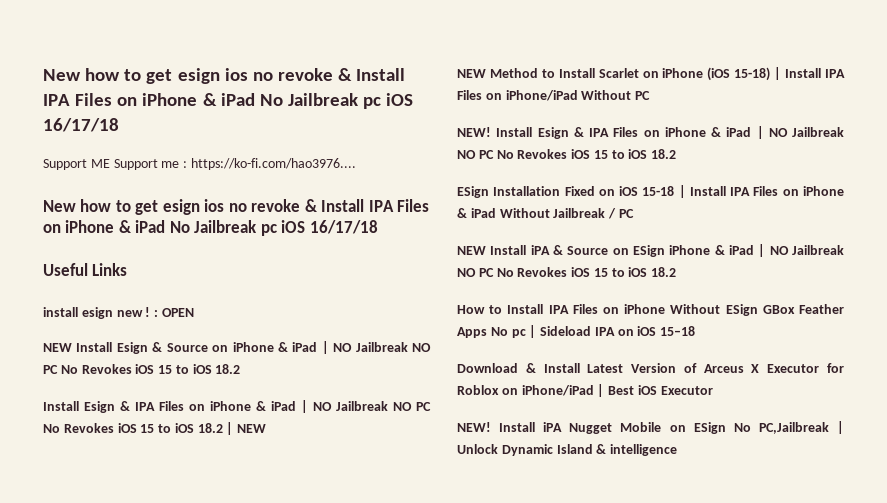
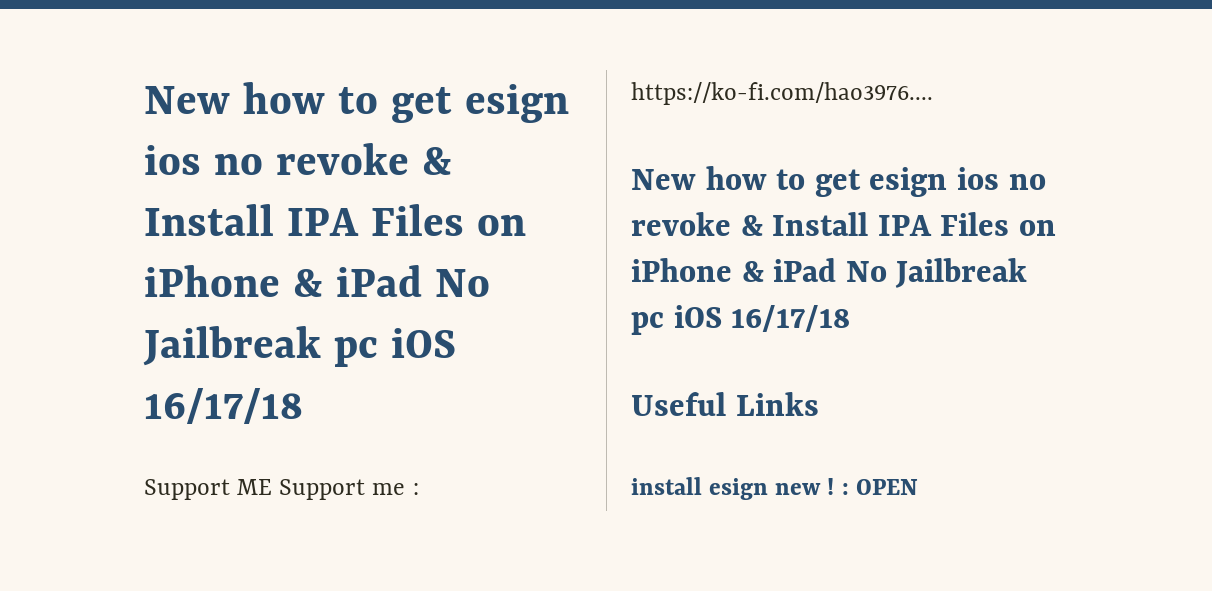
- NEW Install Esign & Source on iPhone & iPad | NO Jailbreak NO PC No Revokes iOS 15 to iOS 18.2
- Install Esign & IPA Files on iPhone & iPad | NO Jailbreak NO PC No Revokes iOS 15 to iOS 18.2 | NEW
- NEW Method to Install Scarlet on iPhone (iOS 15-18) | Install IPA Files on iPhone/iPad Without PC
- NEW! Install Esign & IPA Files on iPhone & iPad | NO Jailbreak NO PC No Revokes iOS 15 to iOS 18.2
- ESign Installation Fixed on iOS 15-18 | Install IPA Files on iPhone & iPad Without Jailbreak / PC
- NEW Install iPA & Source on ESign iPhone & iPad | NO Jailbreak NO PC No Revokes iOS 15 to iOS 18.2
- How to Install IPA Files on iPhone Without ESign GBox Feather Apps No pc | Sideload IPA on iOS 15–18
- Download & Install Latest Version of Arceus X Executor for Roblox on iPhone/iPad | Best iOS Executor
- NEW! Install iPA Nugget Mobile on ESign No PC,Jailbreak | Unlock Dynamic Island & intelligence

